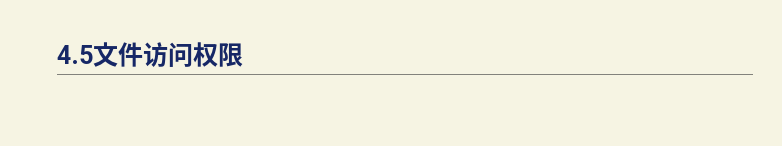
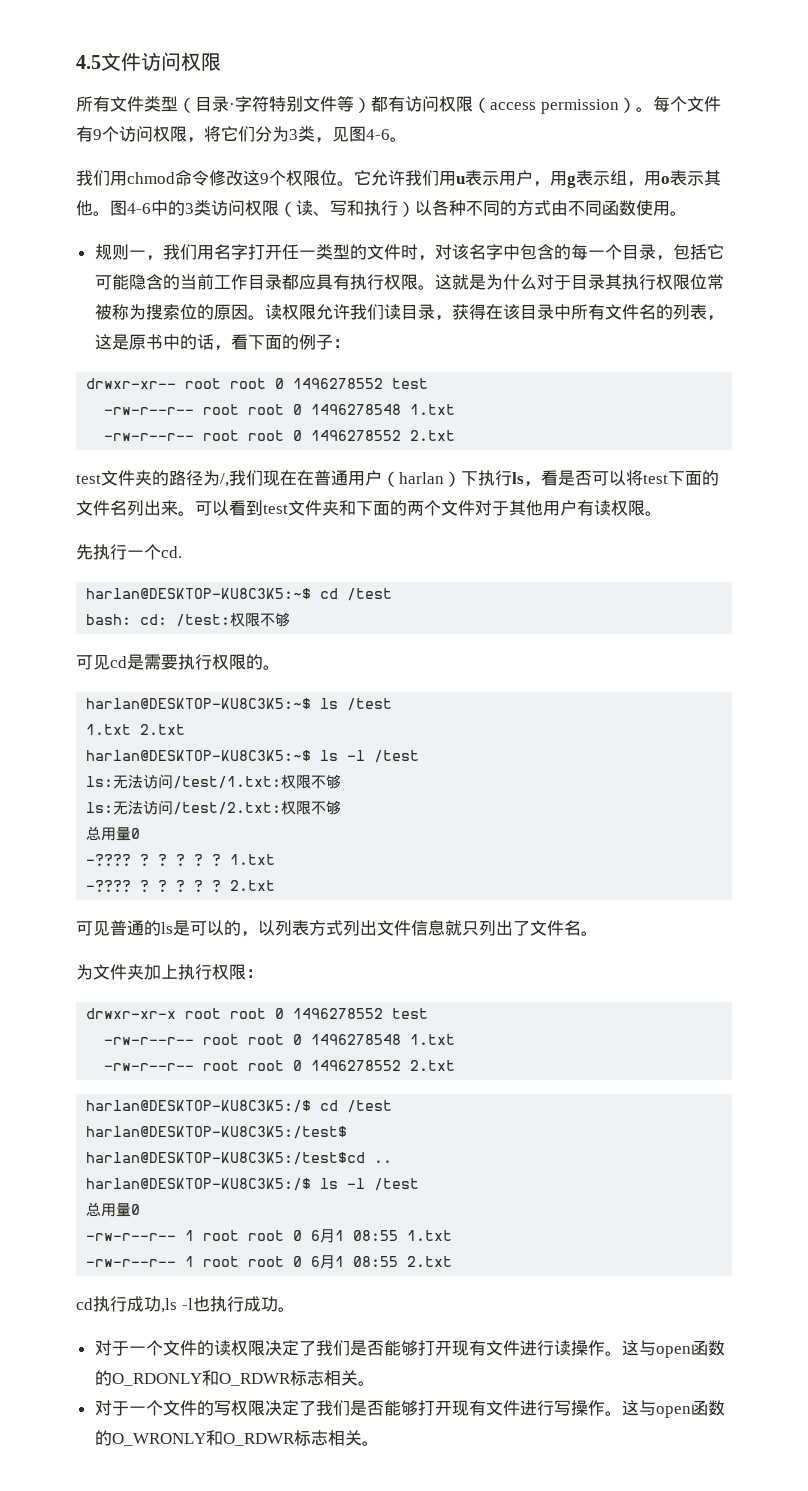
+ 所有文件类型（目录·字符特别文件等）都有访问权限（access permission）。每个文件有9个访问权限，将它们分为3类，见图4-6。
+ 我们用chmod命令修改这9个权限位。它允许我们用u表示用户，用g表示组，用o表示其他。图4-6中的3类访问权限（读、写和执行）以各种不同的方式由不同函数使用。
+ 规则一，我们用名字打开任一类型的文件时，对该名字中包含的每一个目录，包括它可能隐含的当前工作目录都应具有执行权限。这就是为什么对于目录其执行权限位常被称为搜索位的原因。读权限允许我们读目录，获得在该目录中所有文件名的列表，这是原书中的话，看下面的例子：
+ drwxr-xr-- root root 0 1496278552 test
+ -rw-r--r-- root root 0 1496278548 1.txt
+ -rw-r--r-- root root 0 1496278552 2.txt
+ test文件夹的路径为/,我们现在在普通用户（harlan）下执行ls，看是否可以将test下面的文件名列出来。可以看到test文件夹和下面的两个文件对于其他用户有读权限。
+ 先执行一个cd.
+ harlan@DESKTOP-KU8C3K5:~$ cd /test
+ bash: cd: /test:权限不够
+ 可见cd是需要执行权限的。
+ harlan@DESKTOP-KU8C3K5:~$ ls /test
+ 1.txt 2.txt
+ harlan@DESKTOP-KU8C3K5:~$ ls -l /test
+ ls:无法访问/test/1.txt:权限不够
+ ls:无法访问/test/2.txt:权限不够
+ 总用量0
+ -???? ? ? ? ? ? 1.txt
+ -???? ? ? ? ? ? 2.txt
+ 可见普通的ls是可以的，以列表方式列出文件信息就只列出了文件名。
+ 为文件夹加上执行权限：
+ drwxr-xr-x root root 0 1496278552 test
+ -rw-r--r-- root root 0 1496278548 1.txt
+ -rw-r--r-- root root 0 1496278552 2.txt
+ harlan@DESKTOP-KU8C3K5:/$ cd /test
+ harlan@DESKTOP-KU8C3K5:/test$
+ harlan@DESKTOP-KU8C3K5:/test$cd ..
+ harlan@DESKTOP-KU8C3K5:/$ ls -l /test
+ 总用量0
+ -rw-r--r-- 1 root root 0 6月1 08:55 1.txt
+ -rw-r--r-- 1 root root 0 6月1 08:55 2.txt
+ cd执行成功,ls -l也执行成功。
+ 对于一个文件的读权限决定了我们是否能够打开现有文件进行读操作。这与open函数的O_RDONLY和O_RDWR标志相关。
+ 对于一个文件的写权限决定了我们是否能够打开现有文件进行写操作。这与open函数的O_WRONLY和O_RDWR标志相关。

